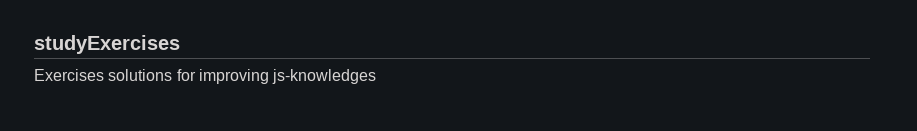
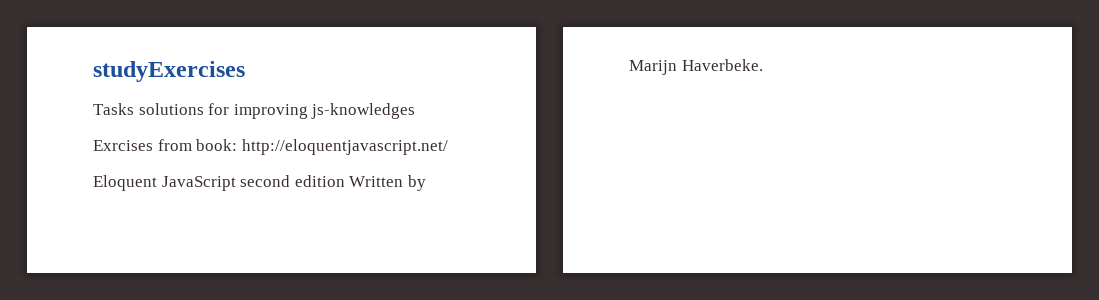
- Exercises solutions for improving js-knowledges
+ Tasks solutions for improving js-knowledges
+ Exrcises from book: http://eloquentjavascript.net/
+ Eloquent JavaScript second edition Written by Marijn Haverbeke.

